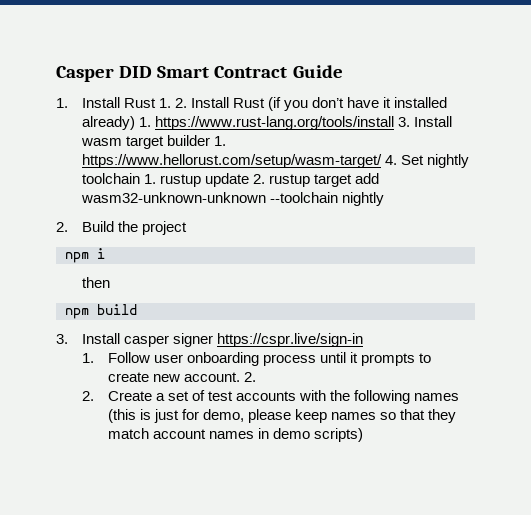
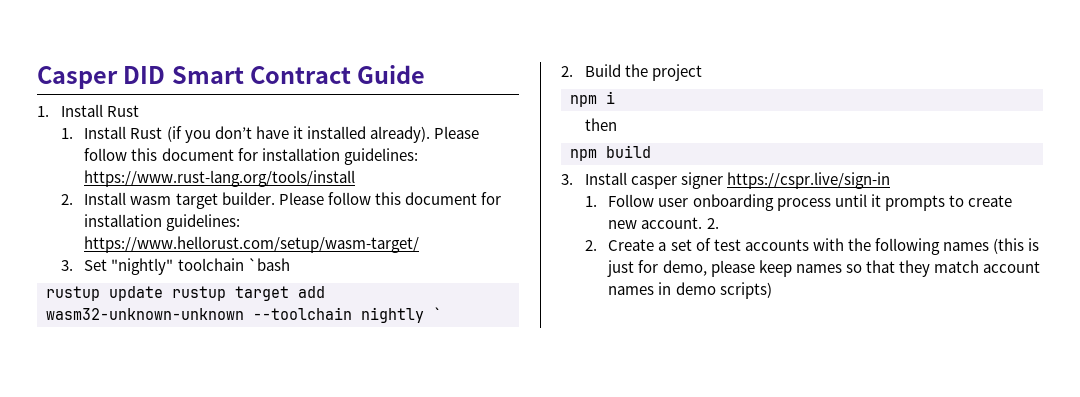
  Casper DID Smart Contract Guide
- 1. Install Rust 1. 2. Install Rust (if you don’t have it installed already) 1. https://www.rust-lang.org/tools/install 3. Install wasm target builder 1. https://www.hellorust.com/setup/wasm-target/ 4. Set nightly toolchain 1. rustup update 2. rustup target add wasm32-unknown-unknown --toolchain nightly
+ 1. Install Rust
+ 1. Install Rust (if you don’t have it installed already). Please follow this document for installation guidelines: https://www.rust-lang.org/tools/install
+ 2. Install wasm target builder. Please follow this document for installation guidelines: https://www.hellorust.com/setup/wasm-target/
+ 3. Set "nightly" toolchain `bash
+ rustup update rustup target add wasm32-unknown-unknown --toolchain nightly `

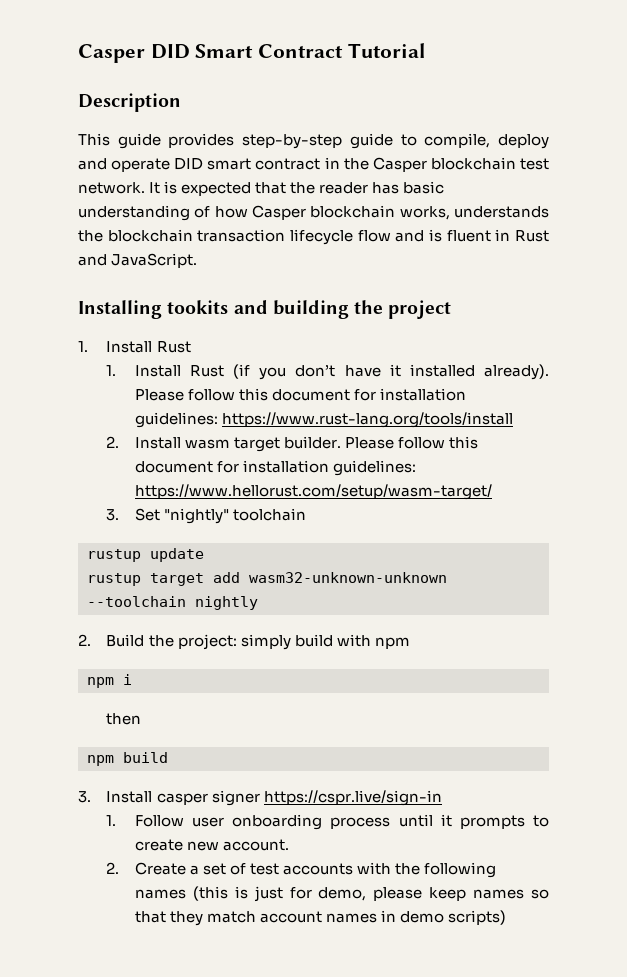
- Casper DID Smart Contract Guide
+ Casper DID Smart Contract Tutorial
+ Description
+ This guide provides step-by-step guide to compile, deploy and operate DID smart contract in the Casper blockchain test network. It is expected that the reader has basic understanding of how Casper blockchain works, understands the blockchain transaction lifecycle flow and is fluent in Rust and JavaScript.
+ Installing tookits and building the project
- 3. Set "nightly" toolchain `bash
+ 3. Set "nightly" toolchain
- rustup update rustup target add wasm32-unknown-unknown --toolchain nightly `
+ rustup update
+ rustup target add wasm32-unknown-unknown --toolchain nightly
- 2. Build the project
+ 2. Build the project: simply build with npm
- 1. Follow user onboarding process until it prompts to create new account. 2.
+ 1. Follow user onboarding process until it prompts to create new account.

